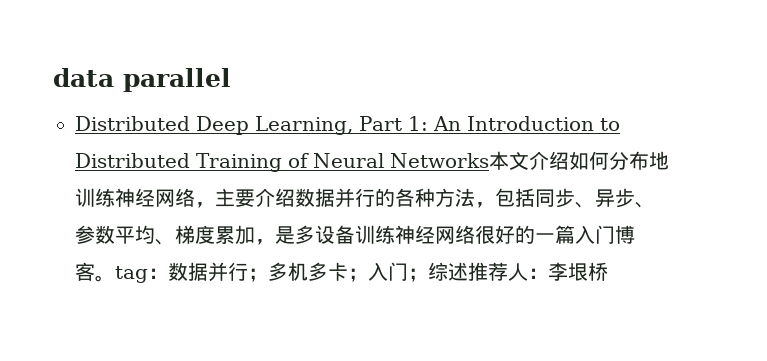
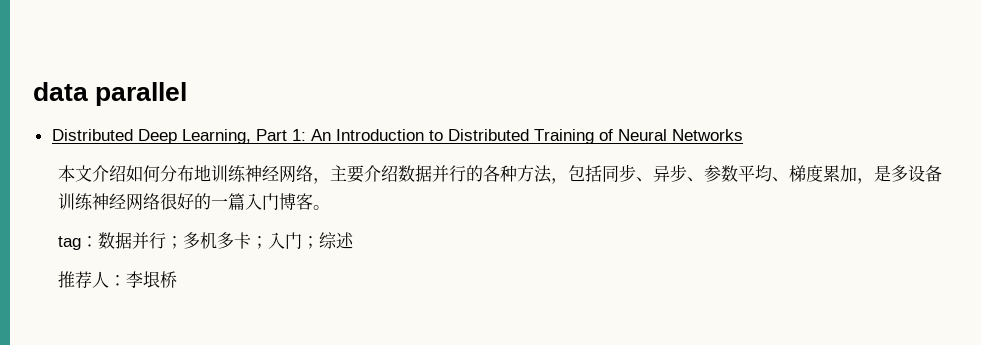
- Distributed Deep Learning, Part 1: An Introduction to Distributed Training of Neural Networks本文介绍如何分布地训练神经网络，主要介绍数据并行的各种方法，包括同步、异步、参数平均、梯度累加，是多设备训练神经网络很好的一篇入门博客。tag：数据并行；多机多卡；入门；综述推荐人：李垠桥
+ Distributed Deep Learning, Part 1: An Introduction to Distributed Training of Neural Networks
+ 本文介绍如何分布地训练神经网络，主要介绍数据并行的各种方法，包括同步、异步、参数平均、梯度累加，是多设备训练神经网络很好的一篇入门博客。
+ tag：数据并行；多机多卡；入门；综述
+ 推荐人：李垠桥

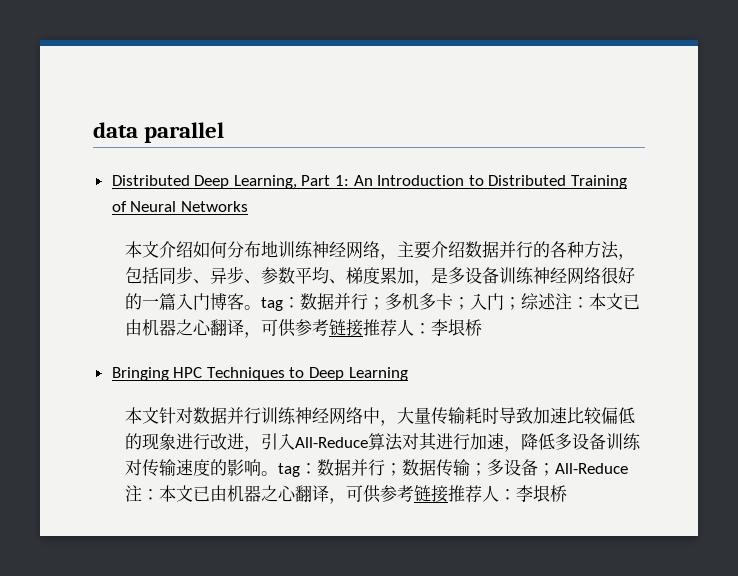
- 本文介绍如何分布地训练神经网络，主要介绍数据并行的各种方法，包括同步、异步、参数平均、梯度累加，是多设备训练神经网络很好的一篇入门博客。
- tag：数据并行；多机多卡；入门；综述
- 推荐人：李垠桥
+ 本文介绍如何分布地训练神经网络，主要介绍数据并行的各种方法，包括同步、异步、参数平均、梯度累加，是多设备训练神经网络很好的一篇入门博客。tag：数据并行；多机多卡；入门；综述注：本文已由机器之心翻译，可供参考链接推荐人：李垠桥
+ Bringing HPC Techniques to Deep Learning
+ 本文针对数据并行训练神经网络中，大量传输耗时导致加速比较偏低的现象进行改进，引入All-Reduce算法对其进行加速，降低多设备训练对传输速度的影响。tag：数据并行；数据传输；多设备；All-Reduce注：本文已由机器之心翻译，可供参考链接推荐人：李垠桥

